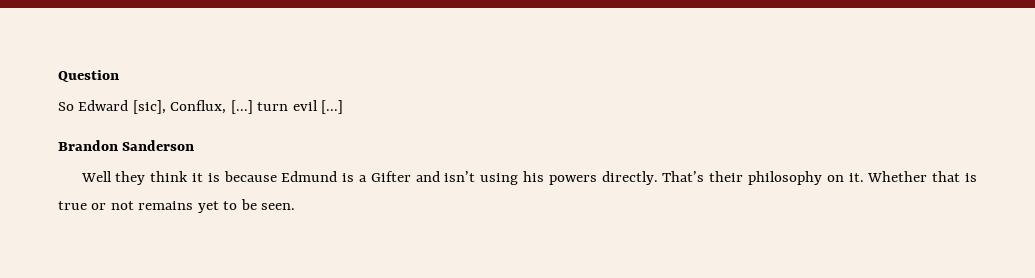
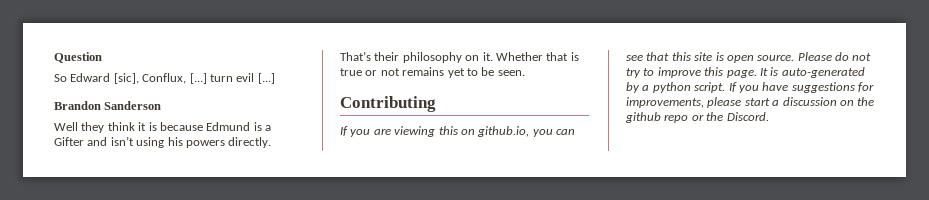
+ Contributing
+ If you are viewing this on github.io, you can see that this site is open source. Please do not try to improve this page. It is auto-generated by a python script. If you have suggestions for improvements, please start a discussion on the github repo or the Discord.

